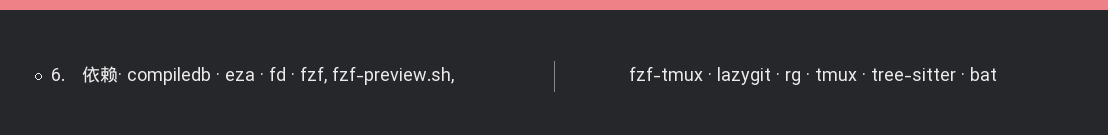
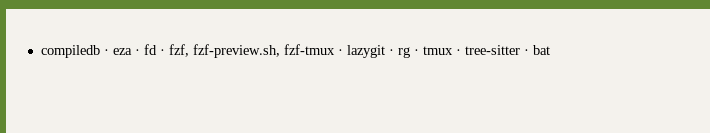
- 6.依赖· compiledb · eza · fd · fzf, fzf-preview.sh, fzf-tmux · lazygit · rg · tmux · tree-sitter · bat
+ compiledb · eza · fd · fzf, fzf-preview.sh, fzf-tmux · lazygit · rg · tmux · tree-sitter · bat

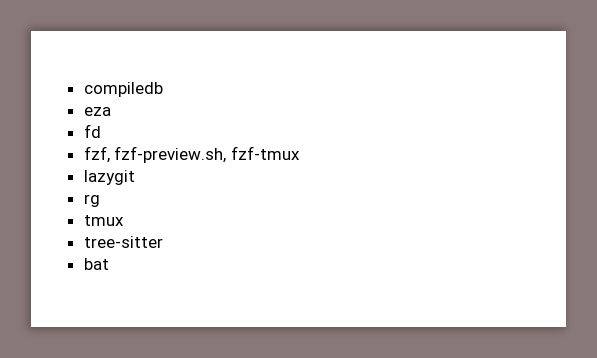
- compiledb · eza · fd · fzf, fzf-preview.sh, fzf-tmux · lazygit · rg · tmux · tree-sitter · bat
+ compiledb
+ eza
+ fd
+ fzf, fzf-preview.sh, fzf-tmux
+ lazygit
+ rg
+ tmux
+ tree-sitter
+ bat

